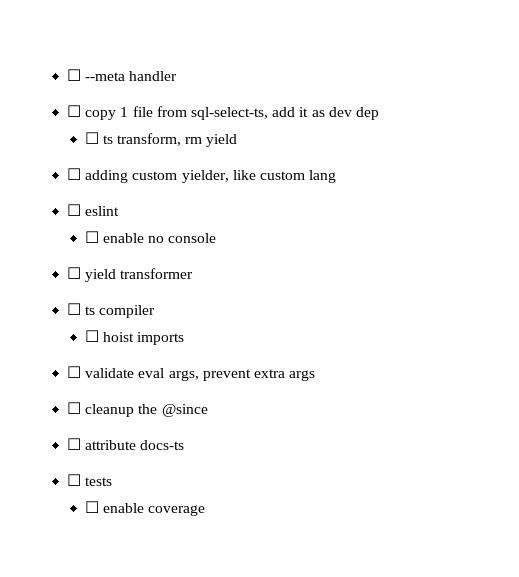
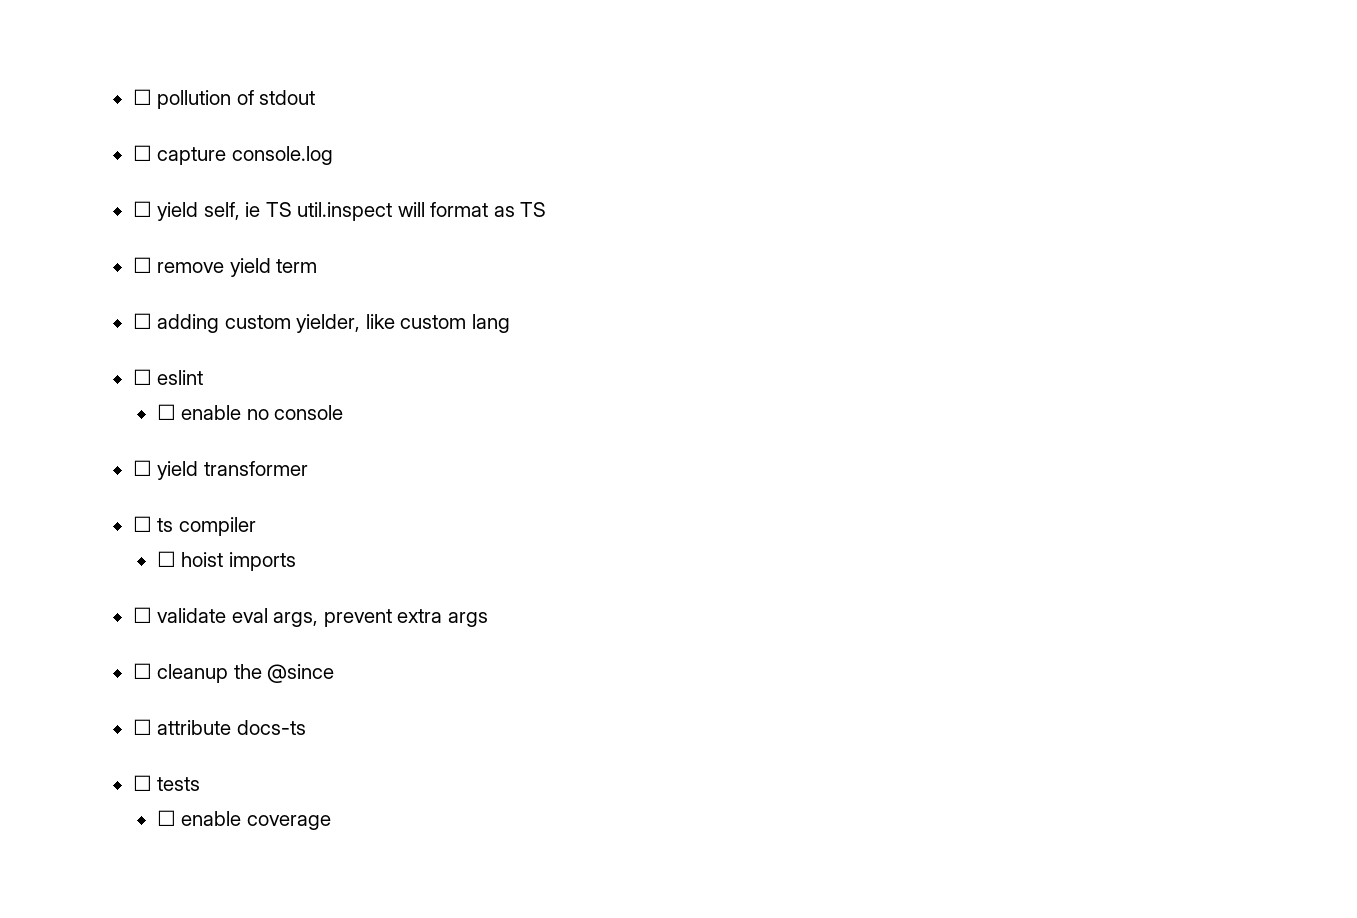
- ☐ --meta handler
- ☐ copy 1 file from sql-select-ts, add it as dev dep
- ☐ ts transform, rm yield
+ ☐ pollution of stdout
+ ☐ capture console.log
+ ☐ yield self, ie TS util.inspect will format as TS
+ ☐ remove yield term

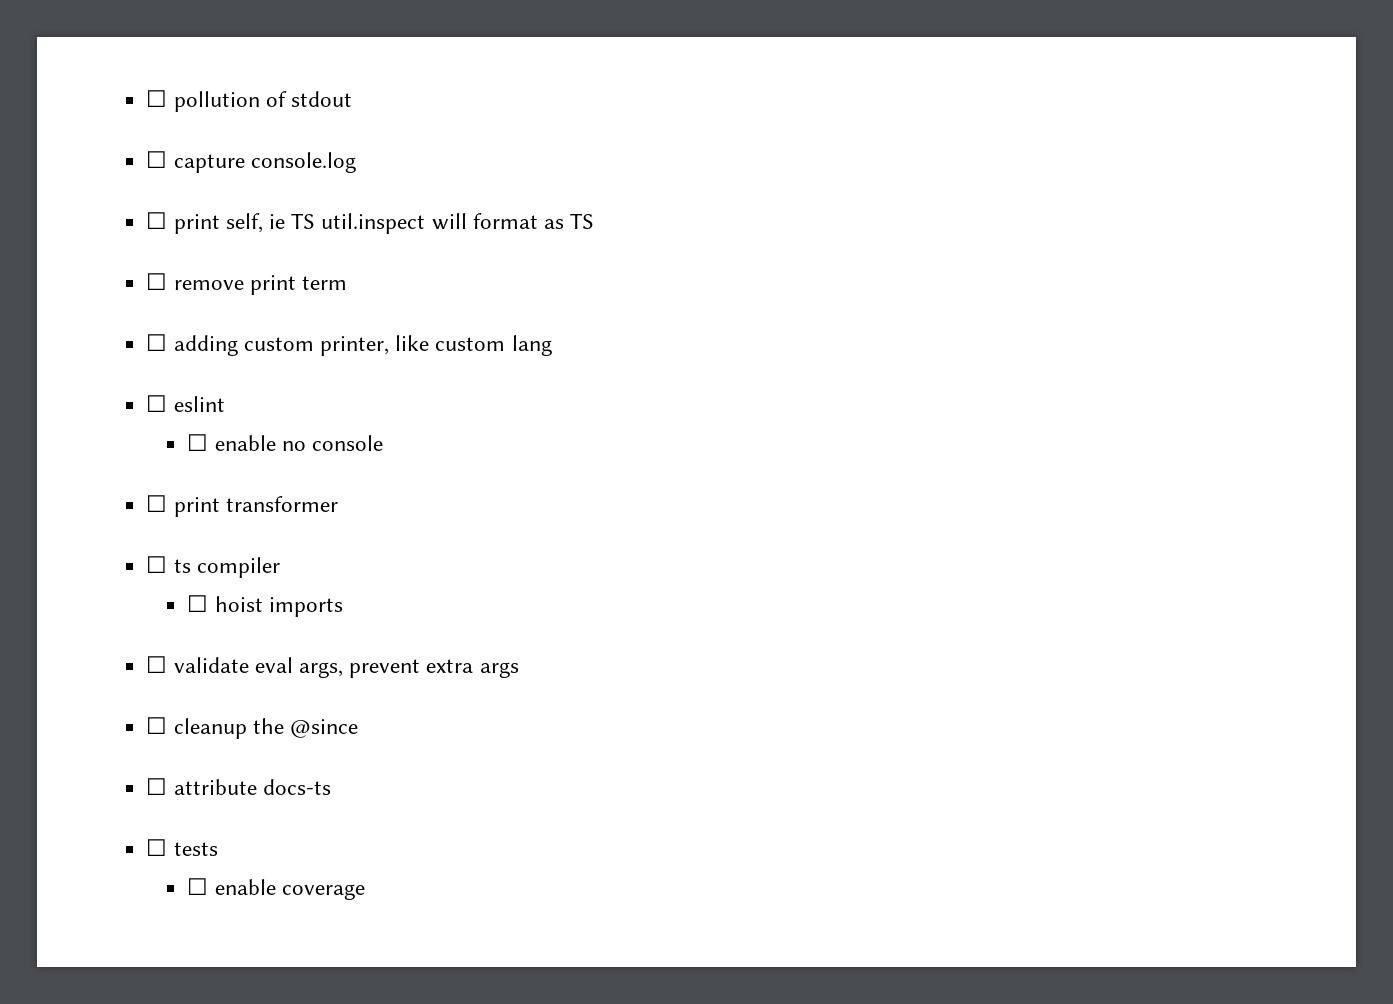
- ☐ yield self, ie TS util.inspect will format as TS
+ ☐ print self, ie TS util.inspect will format as TS
- ☐ remove yield term
+ ☐ remove print term
- ☐ adding custom yielder, like custom lang
+ ☐ adding custom printer, like custom lang
- ☐ yield transformer
+ ☐ print transformer

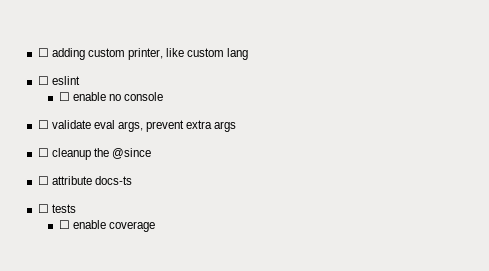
- ☐ pollution of stdout
- ☐ capture console.log
- ☐ print self, ie TS util.inspect will format as TS
- ☐ remove print term
- ☐ print transformer
- ☐ ts compiler
- ☐ hoist imports

